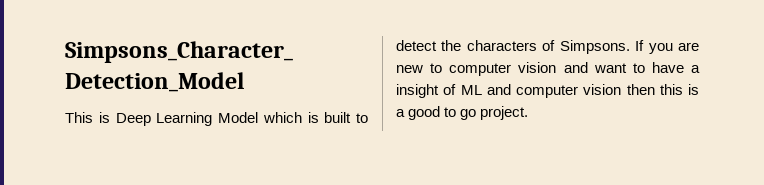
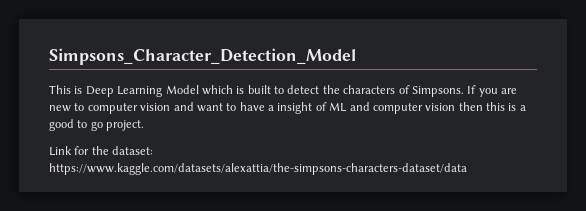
+ Link for the dataset: https://www.kaggle.com/datasets/alexattia/the-simpsons-characters-dataset/data

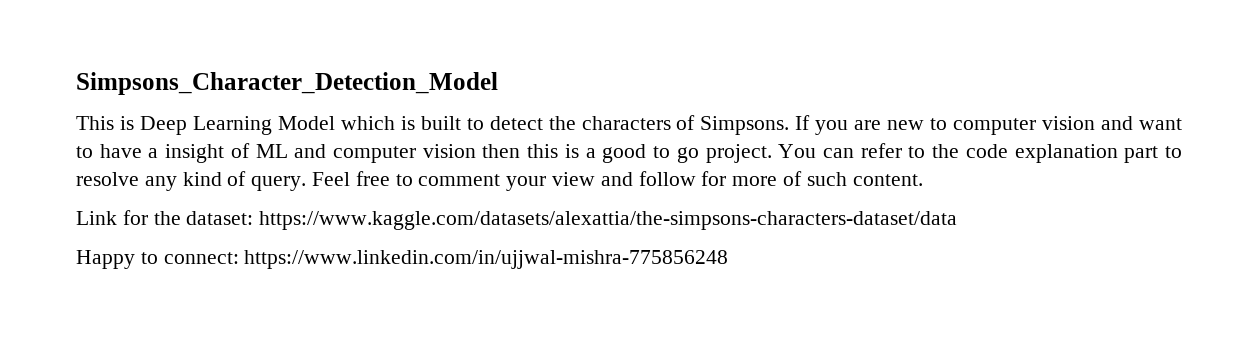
+ You can refer to the code explanation part to resolve any kind of query. Feel free to comment your view and follow for more of such content.
+ Happy to connect: https://www.linkedin.com/in/ujjwal-mishra-775856248

